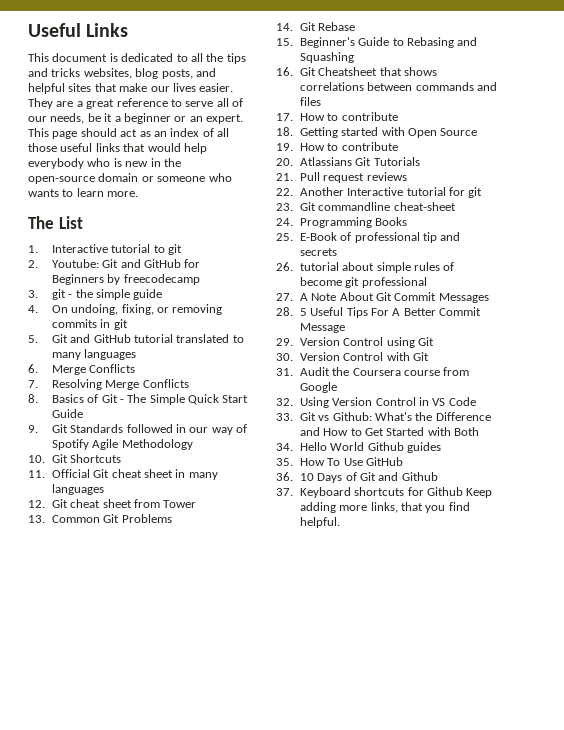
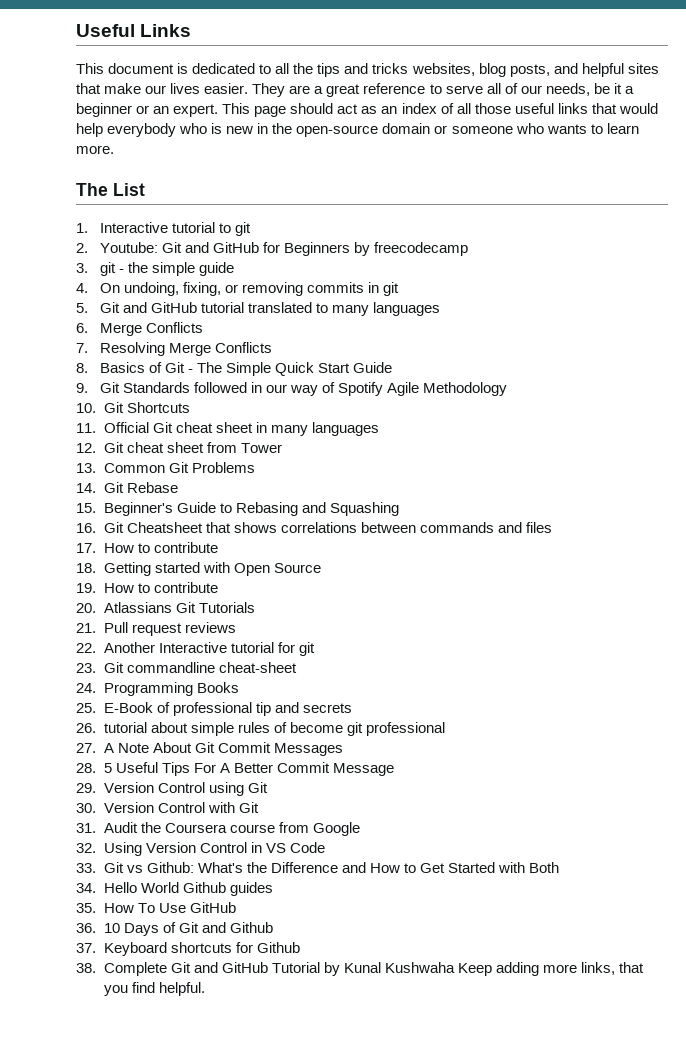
- 37. Keyboard shortcuts for Github Keep adding more links, that you find helpful.
+ 37. Keyboard shortcuts for Github
+ 38. Complete Git and GitHub Tutorial by Kunal Kushwaha Keep adding more links, that you find helpful.

